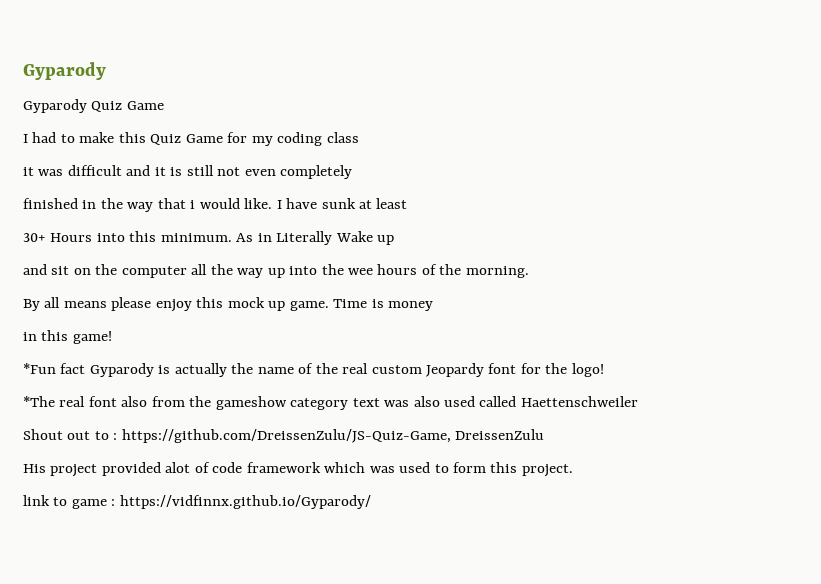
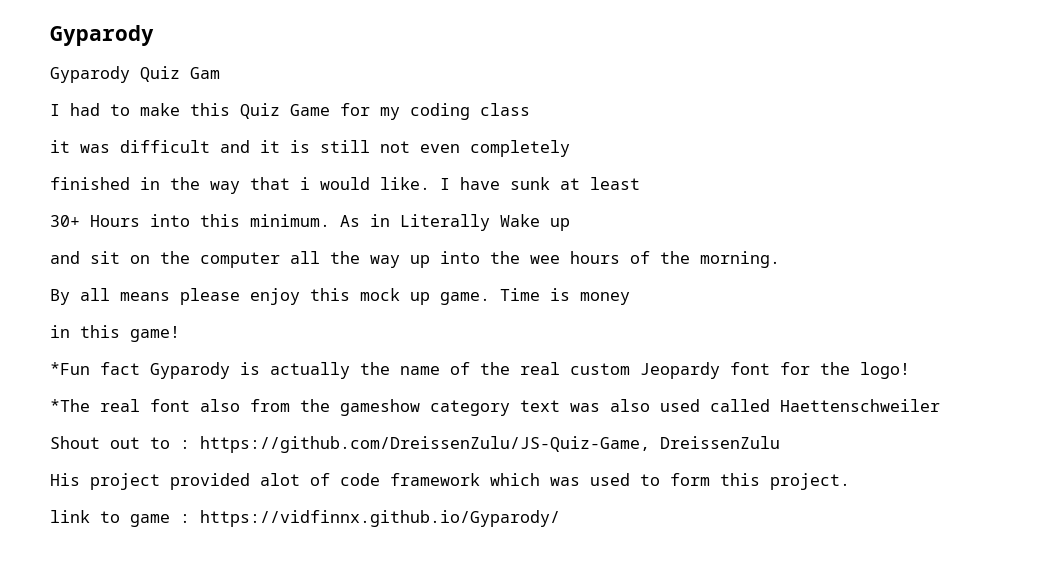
- Gyparody Quiz Game
+ Gyparody Quiz Gam

